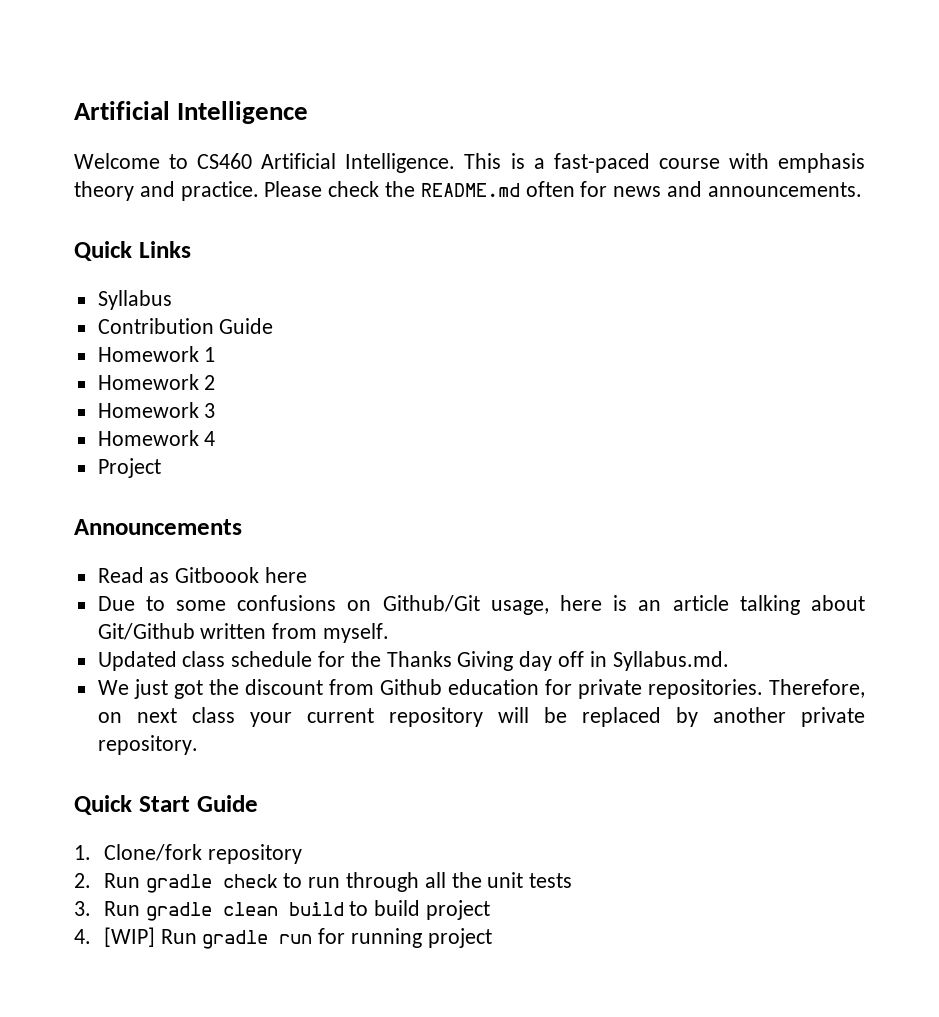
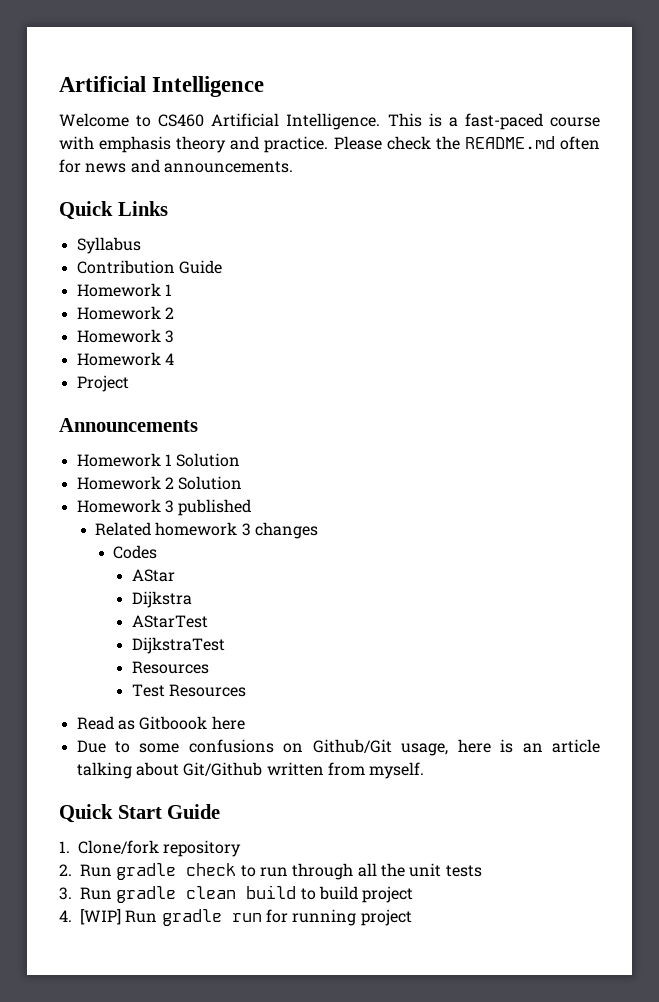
+ Homework 1 Solution
+ Homework 2 Solution
+ Homework 3 published
+ Related homework 3 changes
+ Codes
+ AStar
+ Dijkstra
+ AStarTest
+ DijkstraTest
+ Resources
+ Test Resources
- Updated class schedule for the Thanks Giving day off in Syllabus.md.
- We just got the discount from Github education for private repositories. Therefore, on next class your current repository will be replaced by another private repository.

